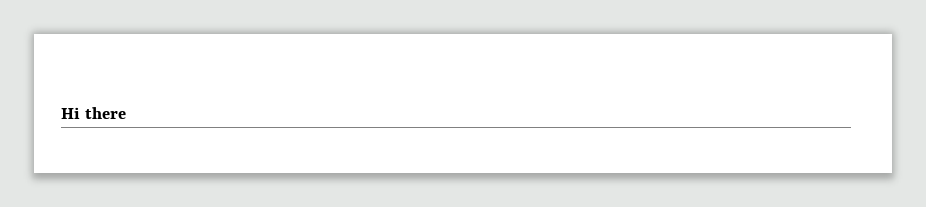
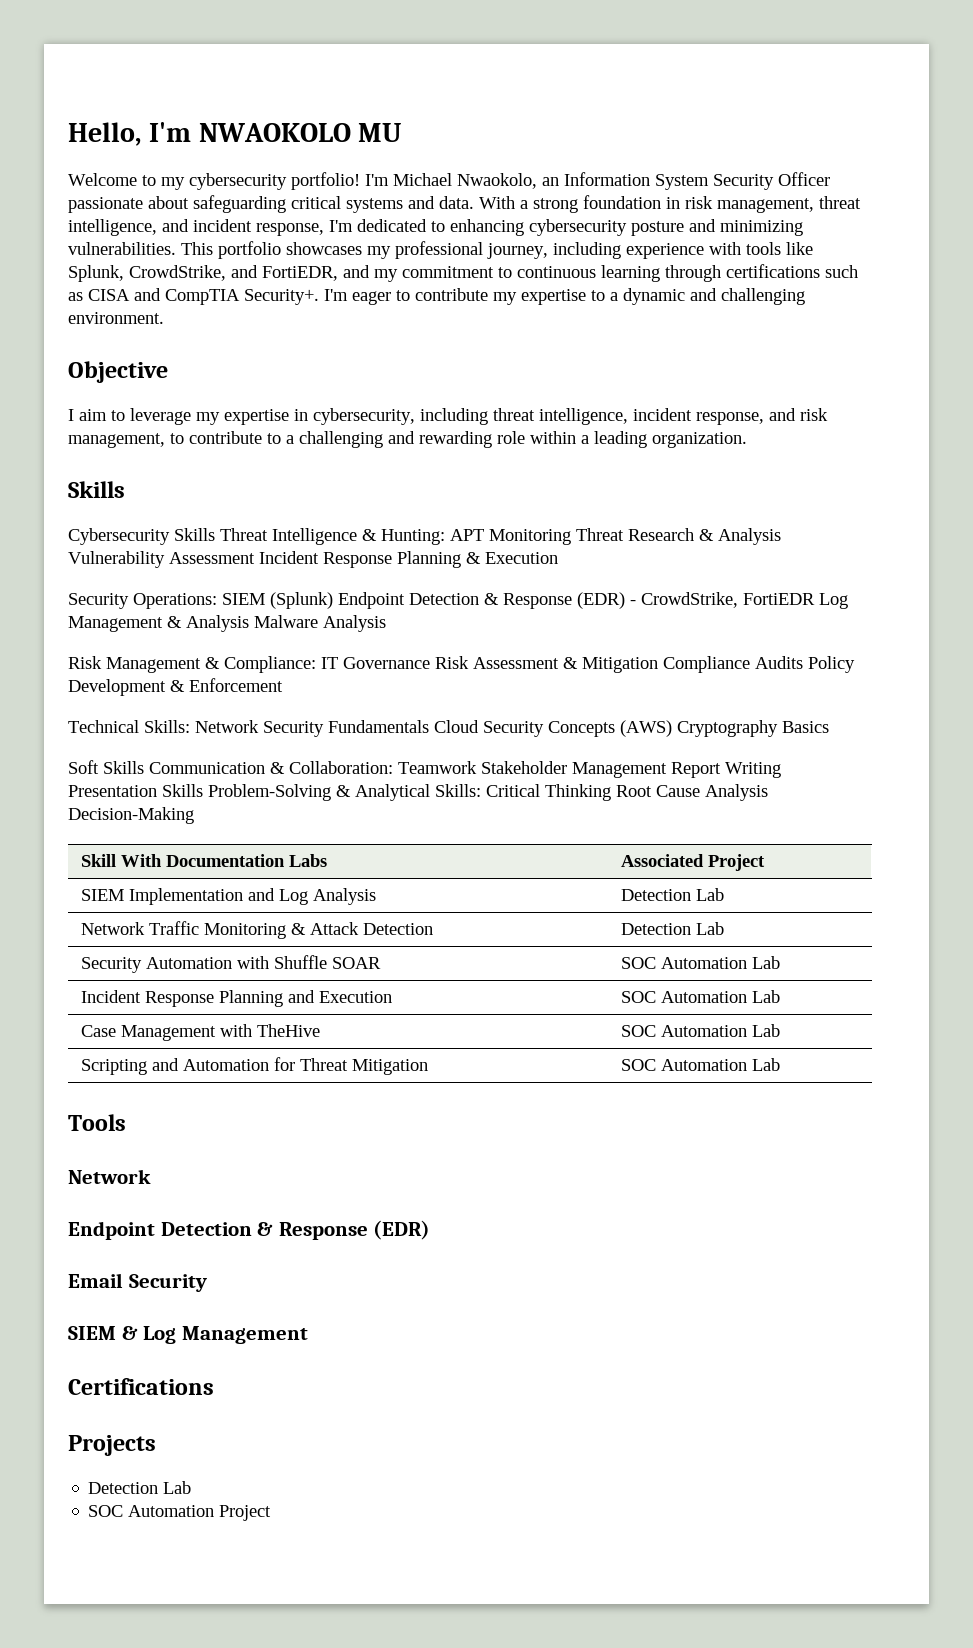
- Hi there
+ Hello, I'm NWAOKOLO MU
+ Welcome to my cybersecurity portfolio! I'm Michael Nwaokolo, an Information System Security Officer passionate about safeguarding critical systems and data. With a strong foundation in risk management, threat intelligence, and incident response, I'm dedicated to enhancing cybersecurity posture and minimizing vulnerabilities. This portfolio showcases my professional journey, including experience with tools like Splunk, CrowdStrike, and FortiEDR, and my commitment to continuous learning through certifications such as CISA and CompTIA Security+. I'm eager to contribute my expertise to a dynamic and challenging environment.
+ Objective
+ I aim to leverage my expertise in cybersecurity, including threat intelligence, incident response, and risk management, to contribute to a challenging and rewarding role within a leading organization.
+ Skills
+ Cybersecurity Skills Threat Intelligence & Hunting: APT Monitoring Threat Research & Analysis Vulnerability Assessment Incident Response Planning & Execution
+ Security Operations: SIEM (Splunk) Endpoint Detection & Response (EDR) - CrowdStrike, FortiEDR Log Management & Analysis Malware Analysis
+ Risk Management & Compliance: IT Governance Risk Assessment & Mitigation Compliance Audits Policy Development & Enforcement
+ Technical Skills: Network Security Fundamentals Cloud Security Concepts (AWS) Cryptography Basics
+ Soft Skills Communication & Collaboration: Teamwork Stakeholder Management Report Writing Presentation Skills Problem-Solving & Analytical Skills: Critical Thinking Root Cause Analysis Decision-Making
+ Skill With Documentation Labs | Associated Project
+ SIEM Implementation and Log Analysis | Detection Lab
+ Network Traffic Monitoring & Attack Detection | Detection Lab
+ Security Automation with Shuffle SOAR | SOC Automation Lab
+ Incident Response Planning and Execution | SOC Automation Lab
+ Case Management with TheHive | SOC Automation Lab
+ Scripting and Automation for Threat Mitigation | SOC Automation Lab
+ Tools
+ Network
+ Endpoint Detection & Response (EDR)
+ Email Security
+ SIEM & Log Management
+ Certifications
+ Projects
+ Detection Lab
+ SOC Automation Project

